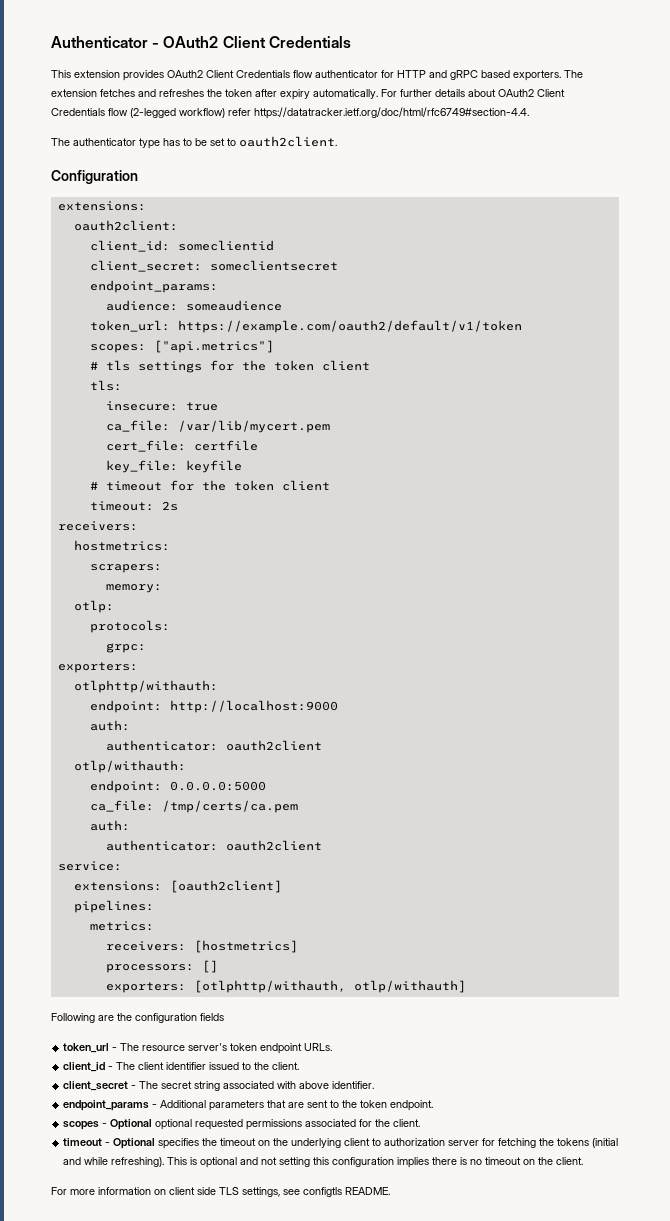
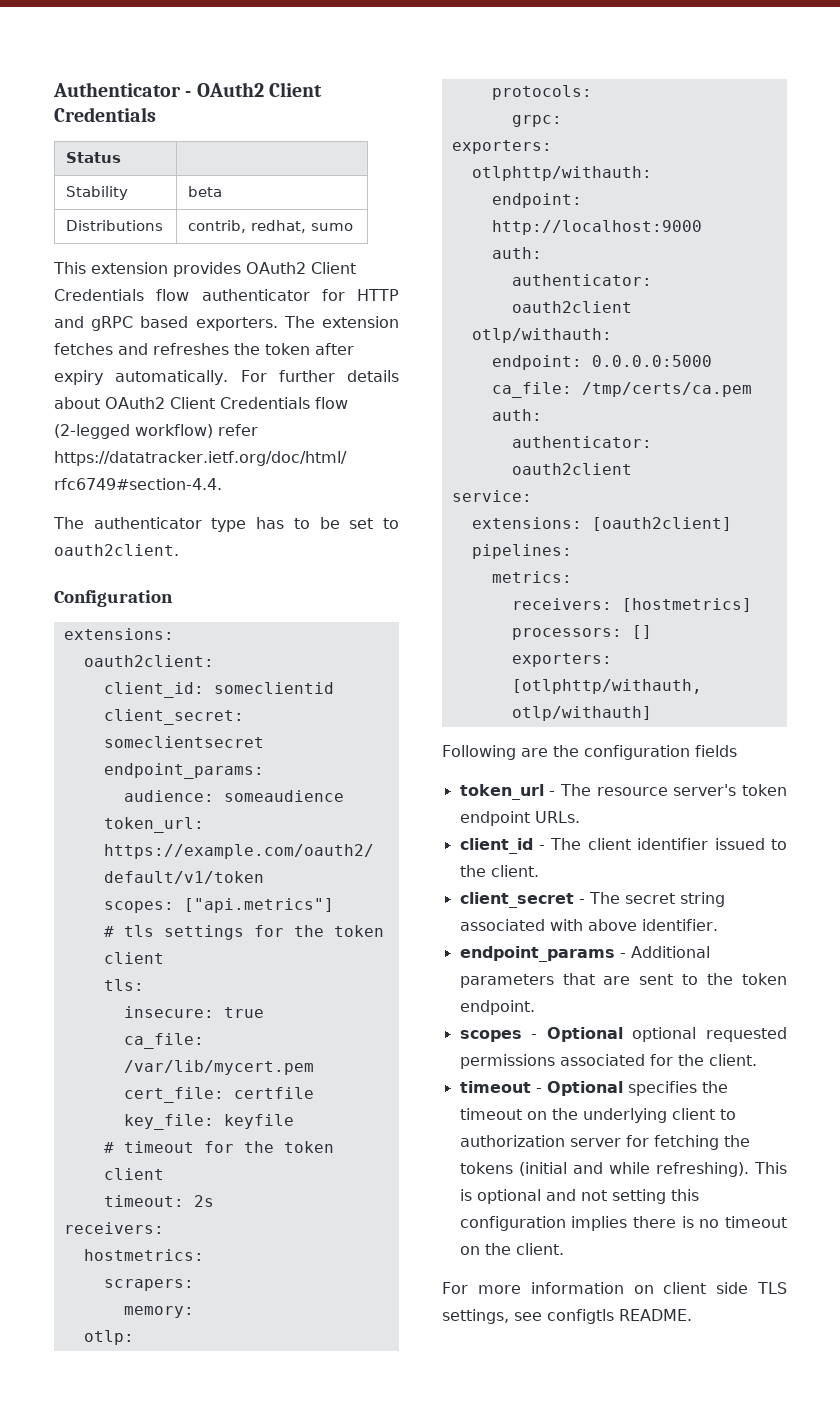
+ Status |
+ Stability | beta
+ Distributions | contrib, redhat, sumo

